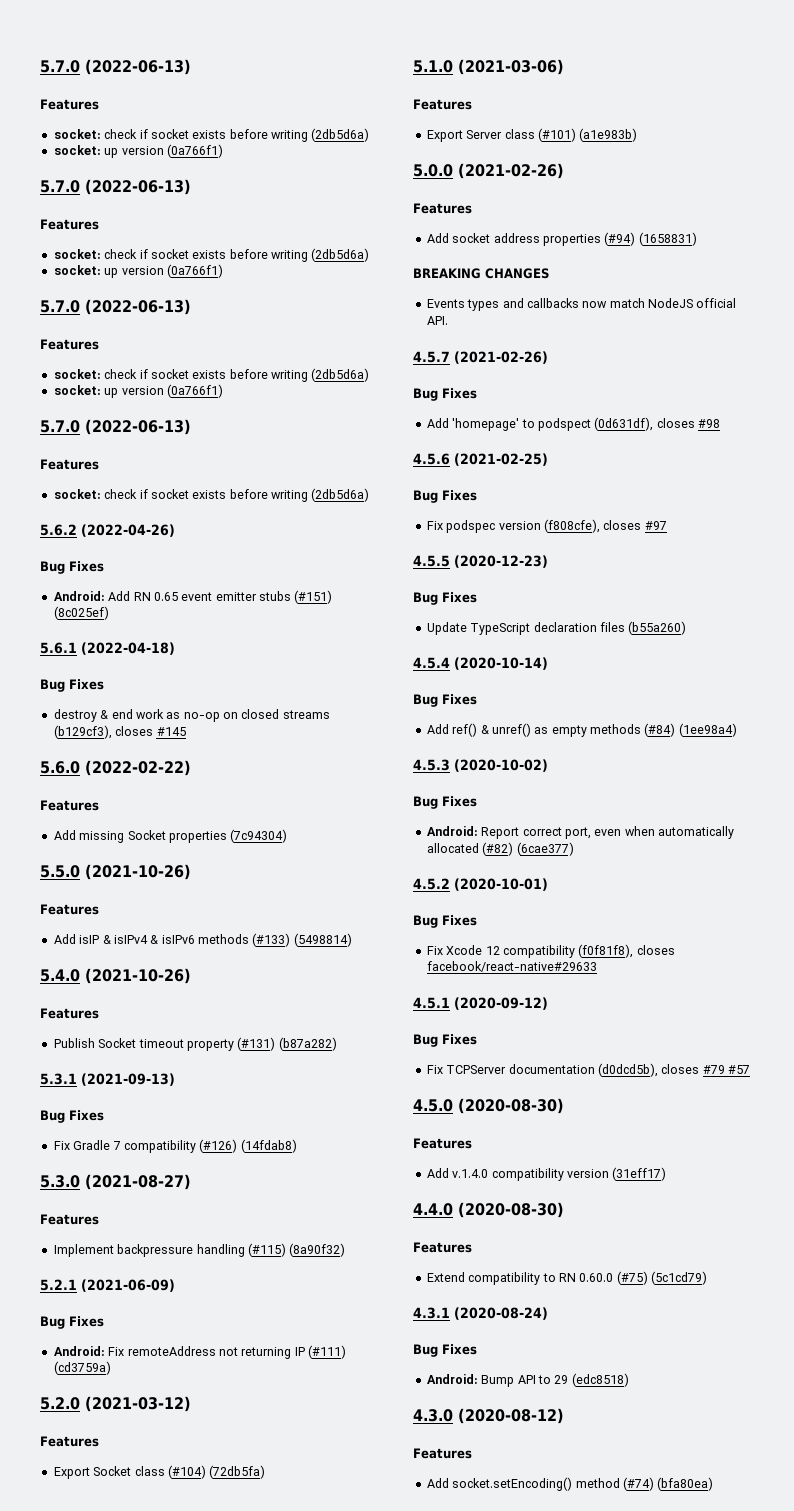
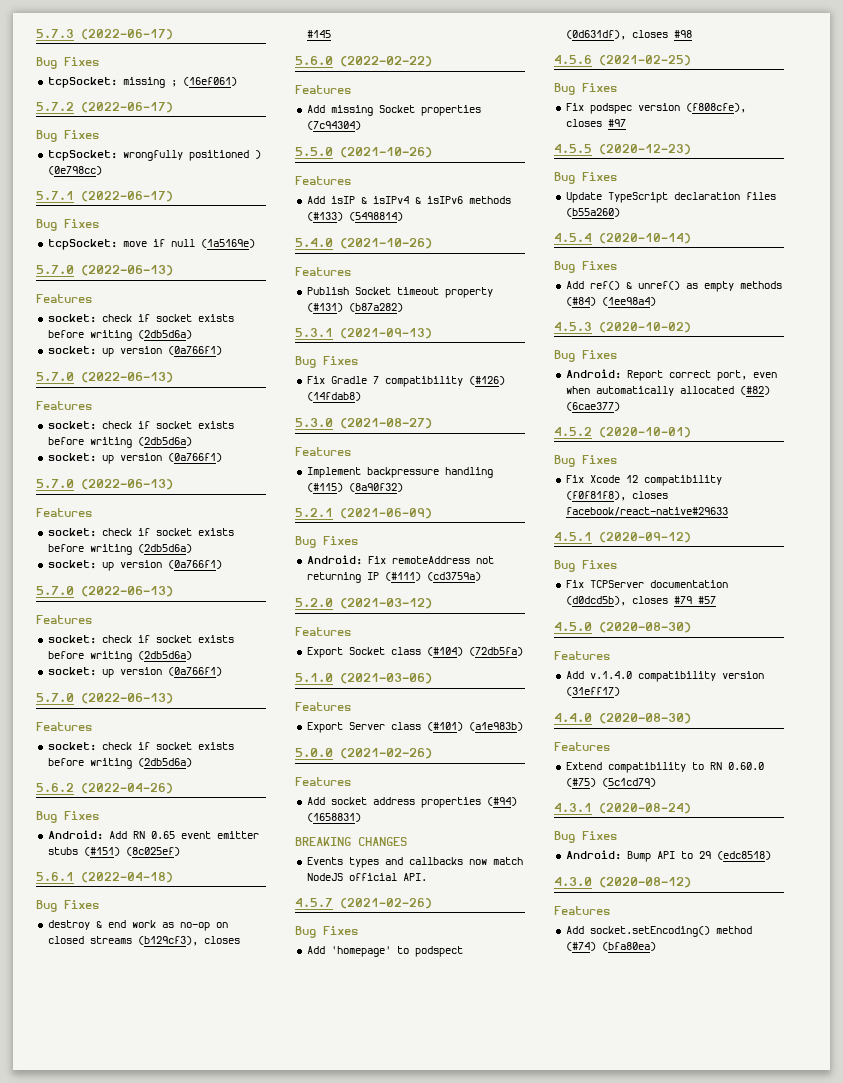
+ 5.7.3 (2022-06-17)
+ Bug Fixes
+ tcpSocket: missing ; (16ef061)
+ 5.7.2 (2022-06-17)
+ Bug Fixes
+ tcpSocket: wrongfully positioned ) (0e798cc)
+ 5.7.1 (2022-06-17)
+ Bug Fixes
+ tcpSocket: move if null (1a5169e)
+ 5.7.0 (2022-06-13)
+ Features
+ socket: check if socket exists before writing (2db5d6a)
+ socket: up version (0a766f1)

